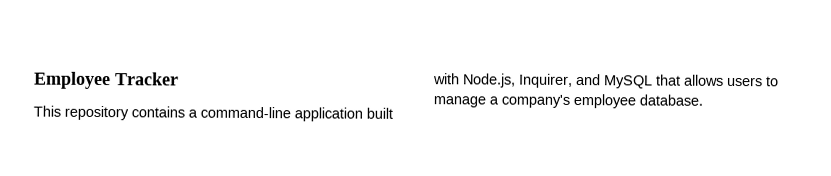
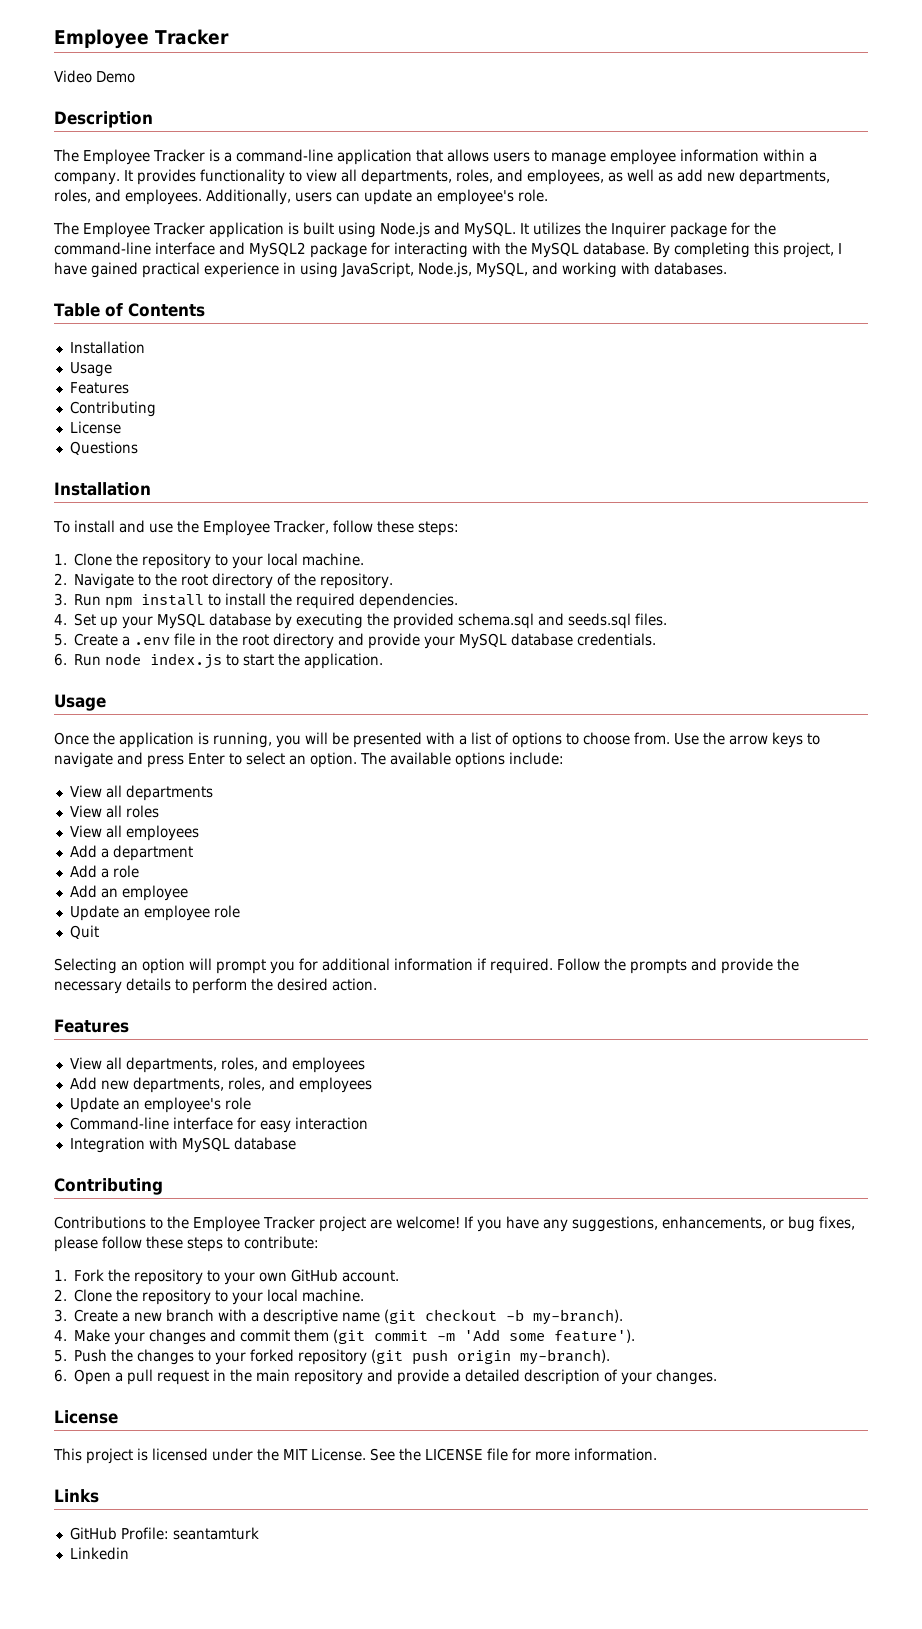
- This repository contains a command-line application built with Node.js, Inquirer, and MySQL that allows users to manage a company's employee database.
+ Video Demo
+ Description
+ The Employee Tracker is a command-line application that allows users to manage employee information within a company. It provides functionality to view all departments, roles, and employees, as well as add new departments, roles, and employees. Additionally, users can update an employee's role.
+ The Employee Tracker application is built using Node.js and MySQL. It utilizes the Inquirer package for the command-line interface and MySQL2 package for interacting with the MySQL database. By completing this project, I have gained practical experience in using JavaScript, Node.js, MySQL, and working with databases.
+ Table of Contents
+ Installation
+ Usage
+ Features
+ Contributing
+ License
+ Questions
+ Installation
+ To install and use the Employee Tracker, follow these steps:
+ 1. Clone the repository to your local machine.
+ 2. Navigate to the root directory of the repository.
+ 3. Run npm install to install the required dependencies.
+ 4. Set up your MySQL database by executing the provided schema.sql and seeds.sql files.
+ 5. Create a .env file in the root directory and provide your MySQL database credentials.
+ 6. Run node index.js to start the application.
+ Usage
+ Once the application is running, you will be presented with a list of options to choose from. Use the arrow keys to navigate and press Enter to select an option. The available options include:
+ View all departments
+ View all roles
+ View all employees
+ Add a department
+ Add a role
+ Add an employee
+ Update an employee role
+ Quit
+ Selecting an option will prompt you for additional information if required. Follow the prompts and provide the necessary details to perform the desired action.
+ Features
+ View all departments, roles, and employees
+ Add new departments, roles, and employees
+ Update an employee's role
+ Command-line interface for easy interaction
+ Integration with MySQL database
+ Contributing
+ Contributions to the Employee Tracker project are welcome! If you have any suggestions, enhancements, or bug fixes, please follow these steps to contribute:
+ 1. Fork the repository to your own GitHub account.
+ 2. Clone the repository to your local machine.
+ 3. Create a new branch with a descriptive name (git checkout -b my-branch).
+ 4. Make your changes and commit them (git commit -m 'Add some feature').
+ 5. Push the changes to your forked repository (git push origin my-branch).
+ 6. Open a pull request in the main repository and provide a detailed description of your changes.
+ License
+ This project is licensed under the MIT License. See the LICENSE file for more information.
+ Links
+ GitHub Profile: seantamturk
+ Linkedin

